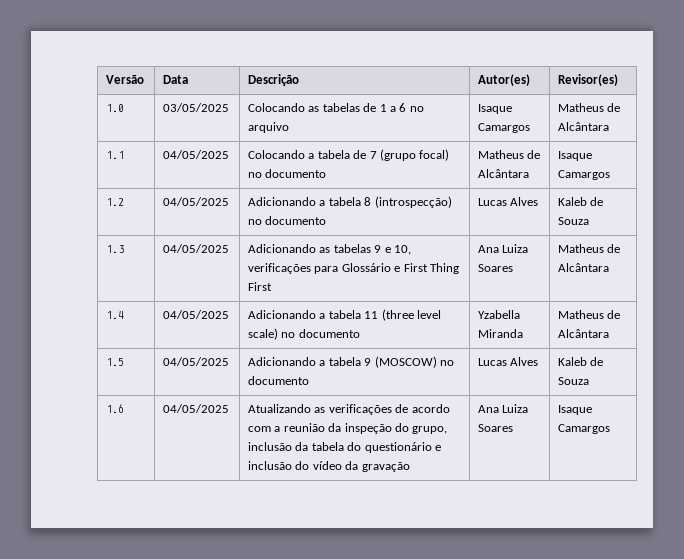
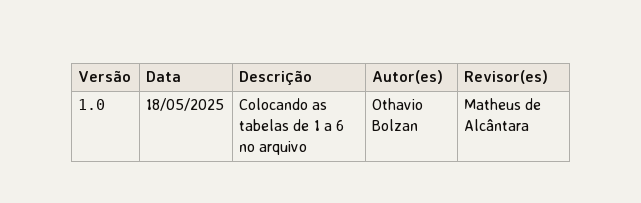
- 1.0 | 03/05/2025 | Colocando as tabelas de 1 a 6 no arquivo | Isaque Camargos | Matheus de Alcântara
- 1.1 | 04/05/2025 | Colocando a tabela de 7 (grupo focal) no documento | Matheus de Alcântara | Isaque Camargos
- 1.2 | 04/05/2025 | Adicionando a tabela 8 (introspecção) no documento | Lucas Alves | Kaleb de Souza
- 1.3 | 04/05/2025 | Adicionando as tabelas 9 e 10, verificações para Glossário e First Thing First | Ana Luiza Soares | Matheus de Alcântara
- 1.4 | 04/05/2025 | Adicionando a tabela 11 (three level scale) no documento | Yzabella Miranda | Matheus de Alcântara
- 1.5 | 04/05/2025 | Adicionando a tabela 9 (MOSCOW) no documento | Lucas Alves | Kaleb de Souza
- 1.6 | 04/05/2025 | Atualizando as verificações de acordo com a reunião da inspeção do grupo, inclusão da tabela do questionário e inclusão do vídeo da gravação | Ana Luiza Soares | Isaque Camargos
+ 1.0 | 18/05/2025 | Colocando as tabelas de 1 a 6 no arquivo | Othavio Bolzan | Matheus de Alcântara

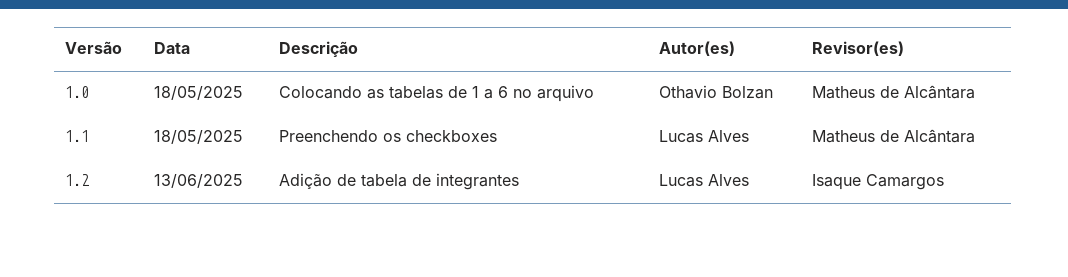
+ 1.1 | 18/05/2025 | Preenchendo os checkboxes | Lucas Alves | Matheus de Alcântara
+ 1.2 | 13/06/2025 | Adição de tabela de integrantes | Lucas Alves | Isaque Camargos

